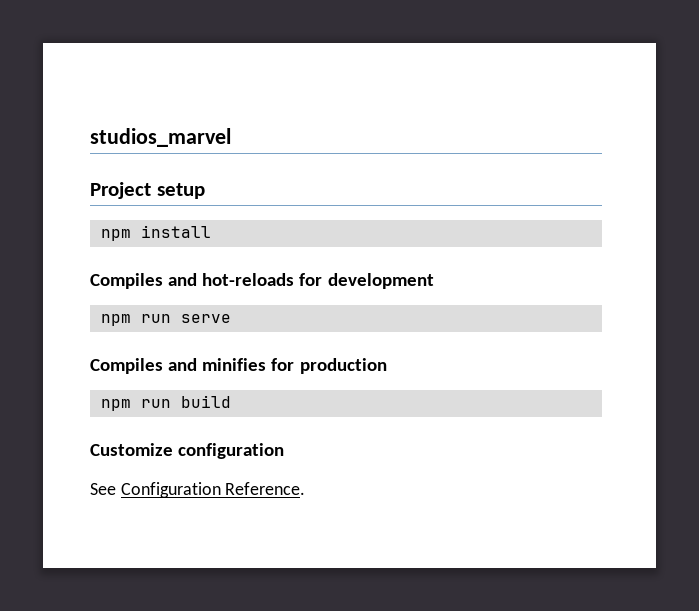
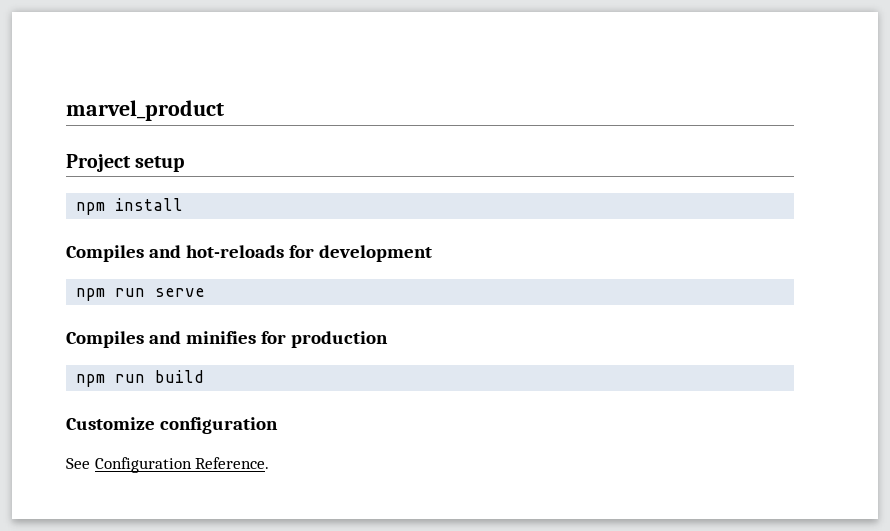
- studios_marvel
+ marvel_product

